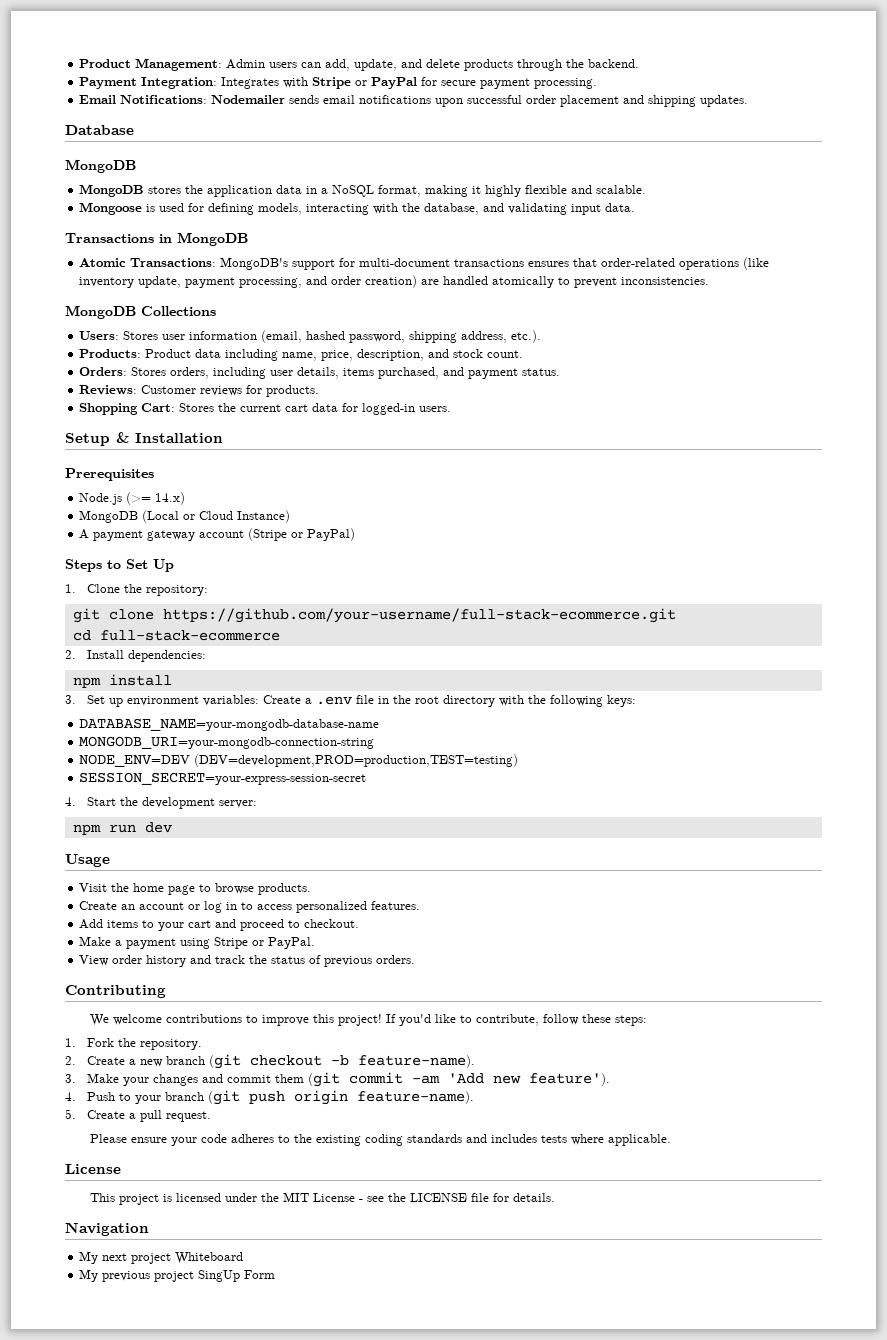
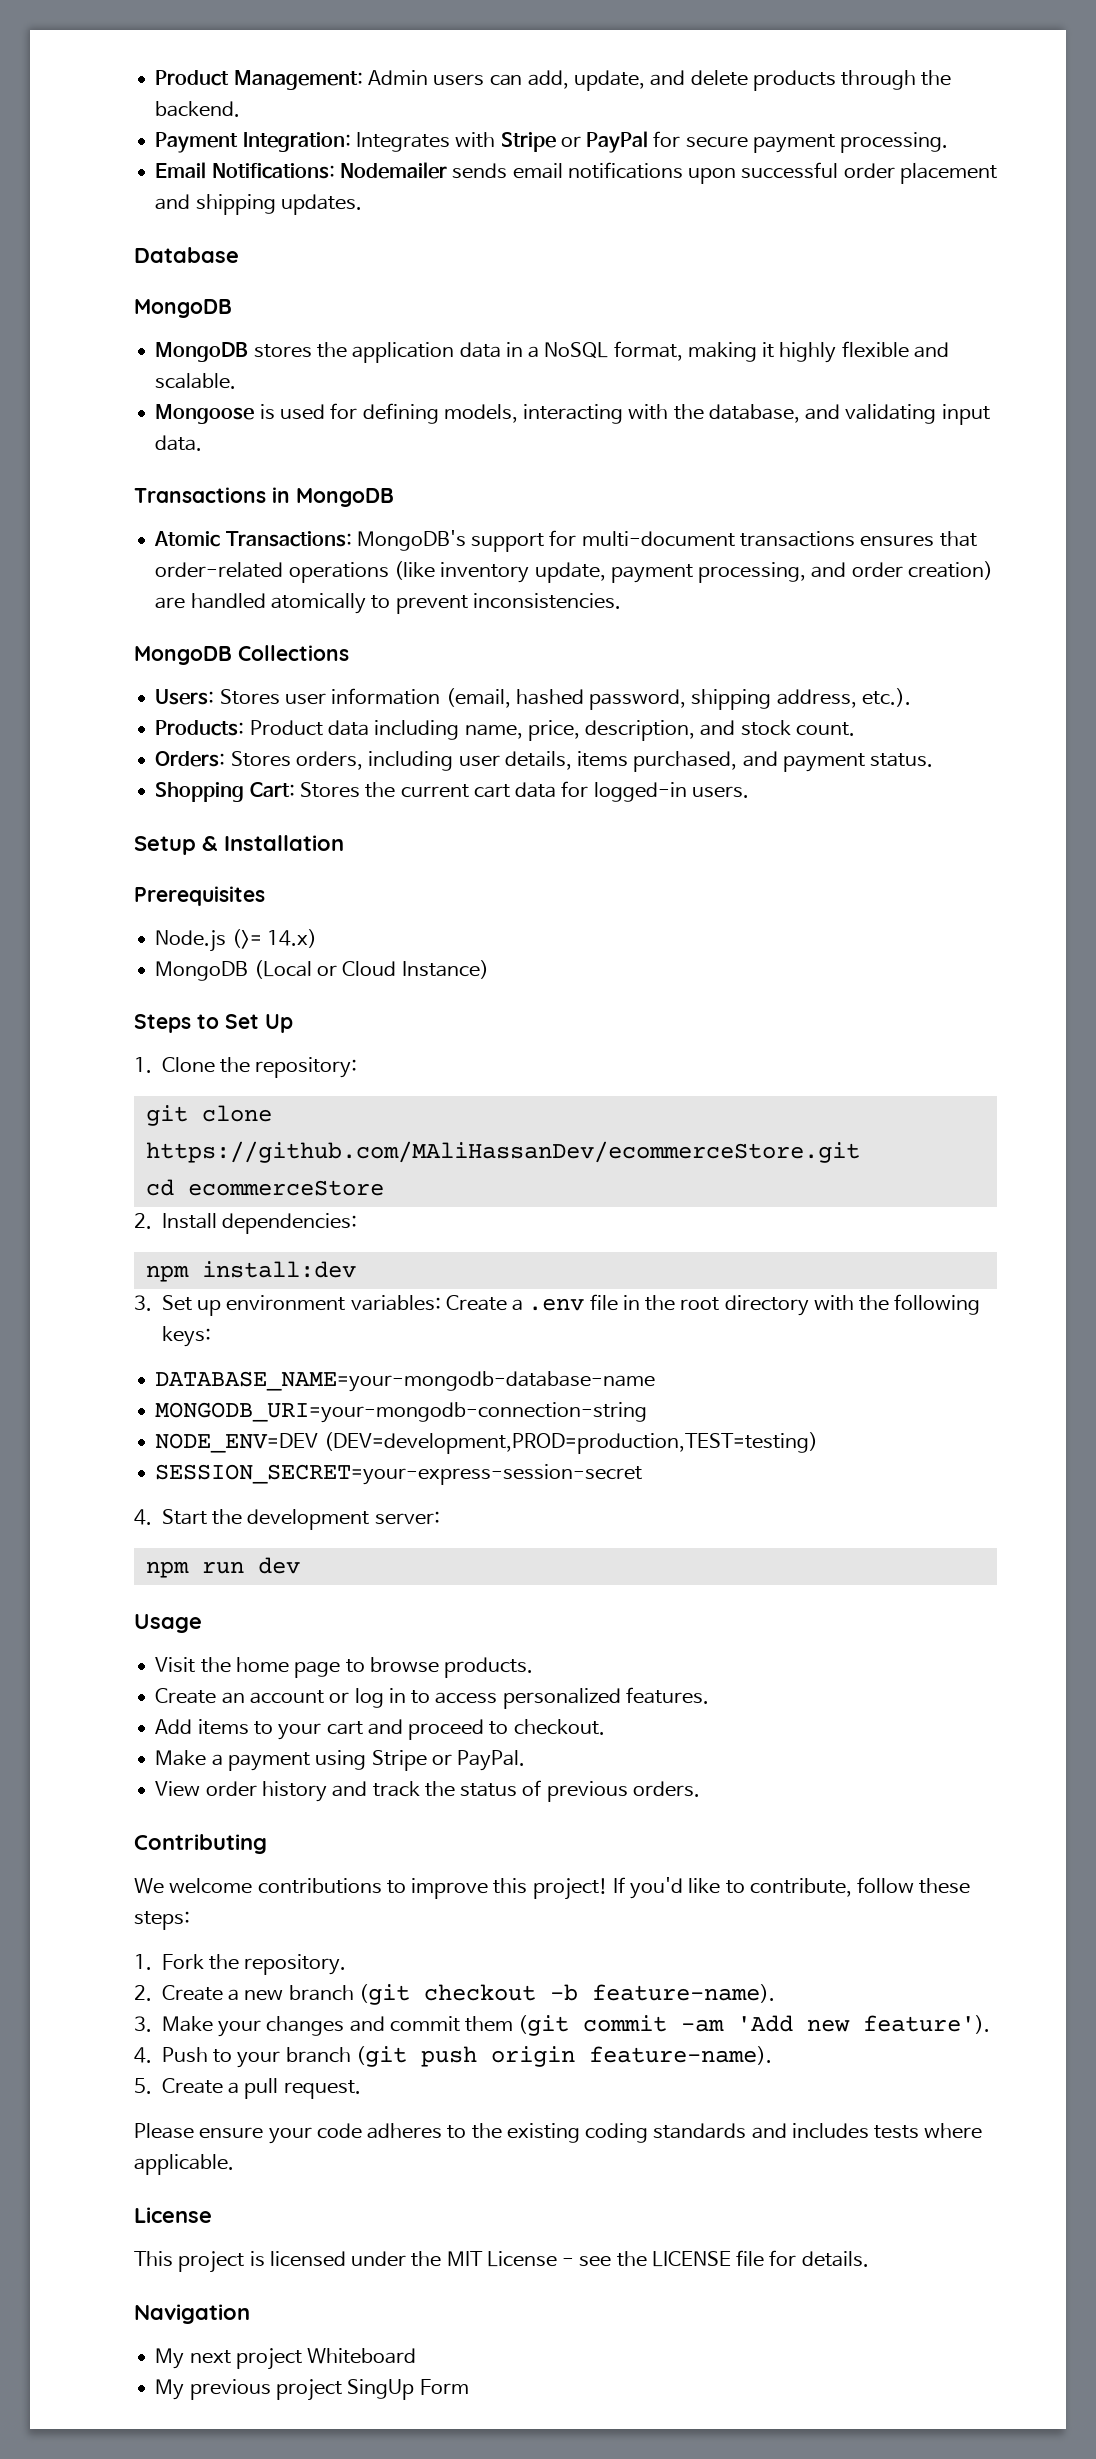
- Reviews: Customer reviews for products.
- A payment gateway account (Stripe or PayPal)
- git clone https://github.com/your-username/full-stack-ecommerce.git
+ git clone https://github.com/MAliHassanDev/ecommerceStore.git
- cd full-stack-ecommerce
+ cd ecommerceStore
- npm install
+ npm install:dev

